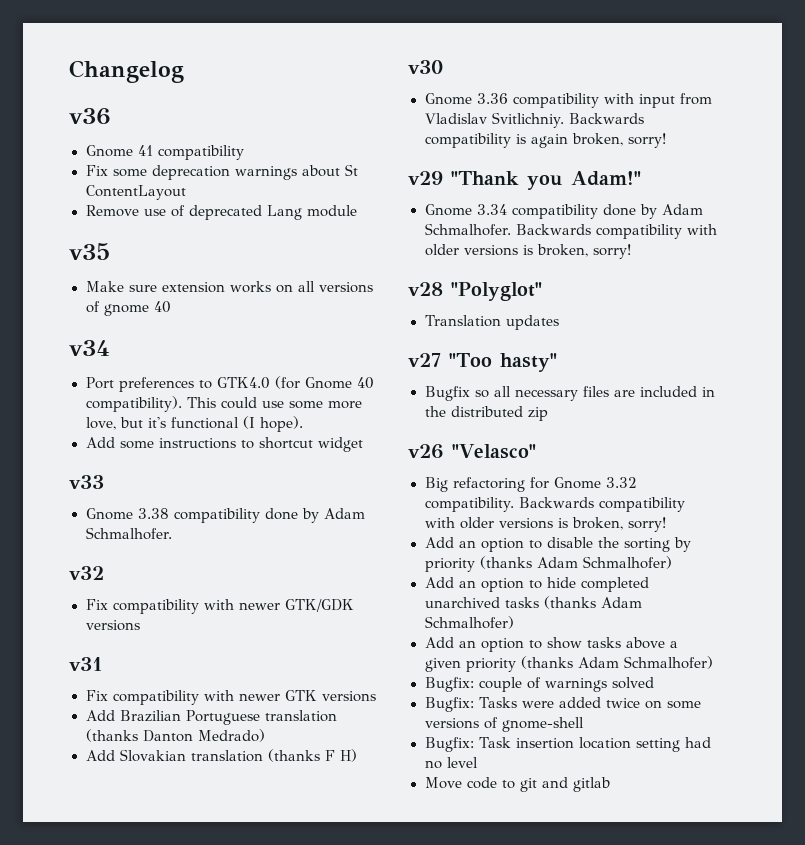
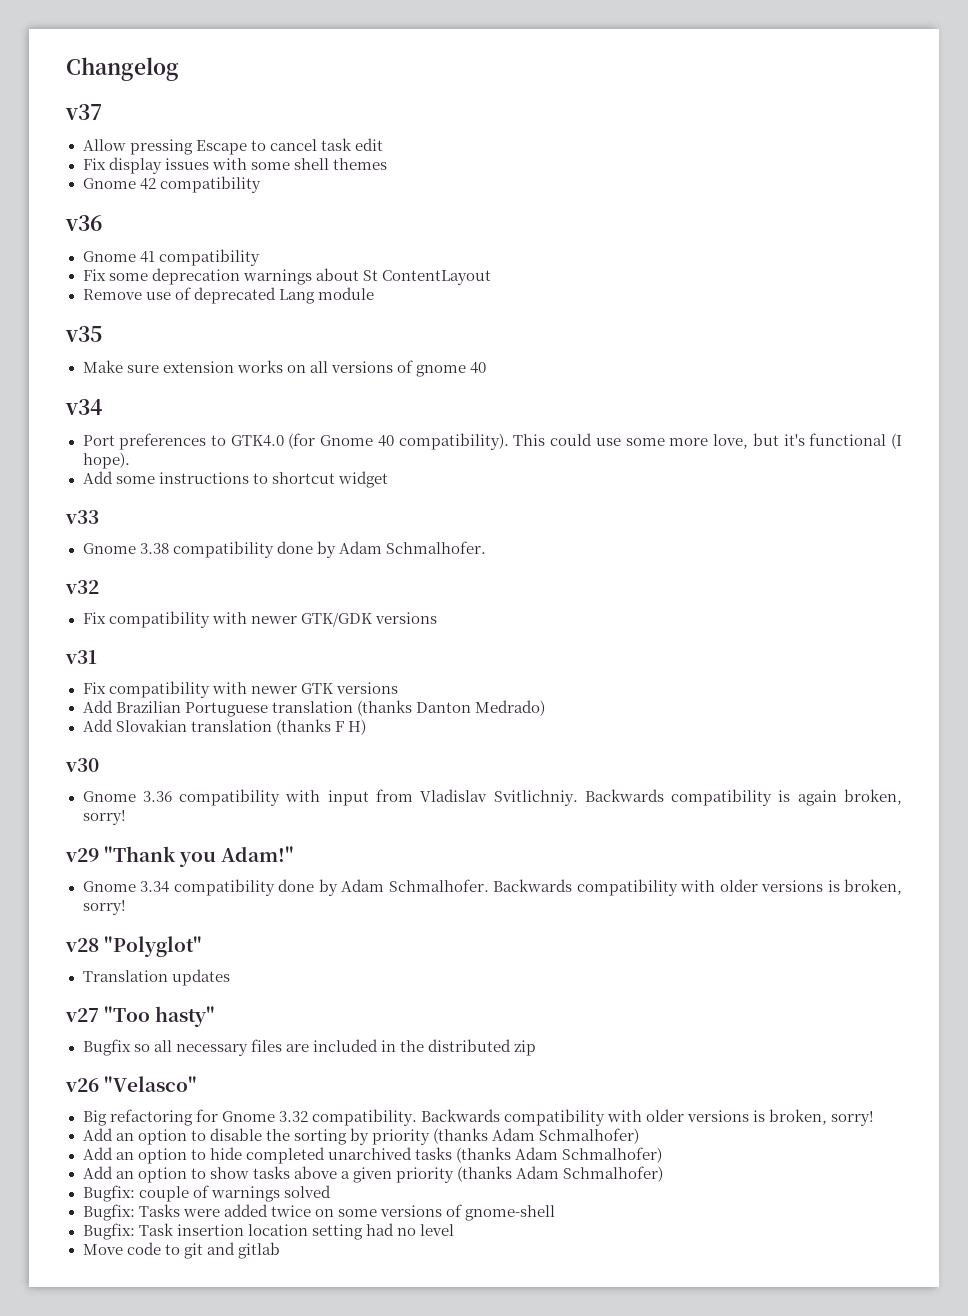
+ v37
+ Allow pressing Escape to cancel task edit
+ Fix display issues with some shell themes
+ Gnome 42 compatibility

